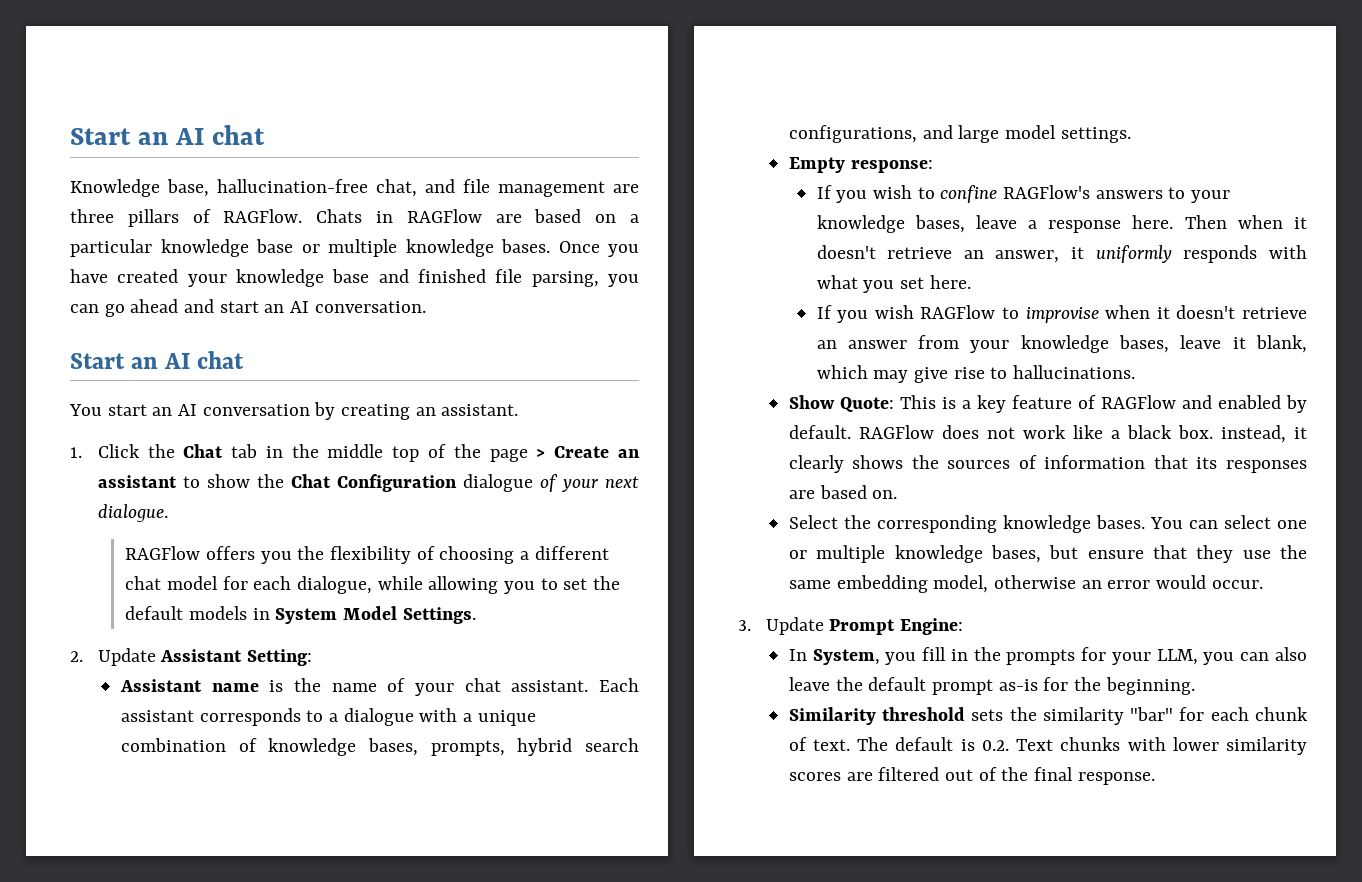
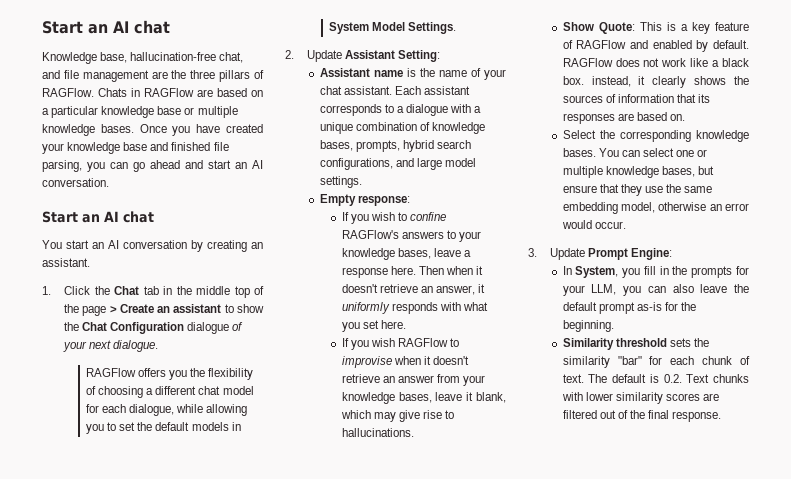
- Knowledge base, hallucination-free chat, and file management are three pillars of RAGFlow.
+ Knowledge base, hallucination-free chat, and file management are the three pillars of RAGFlow.

